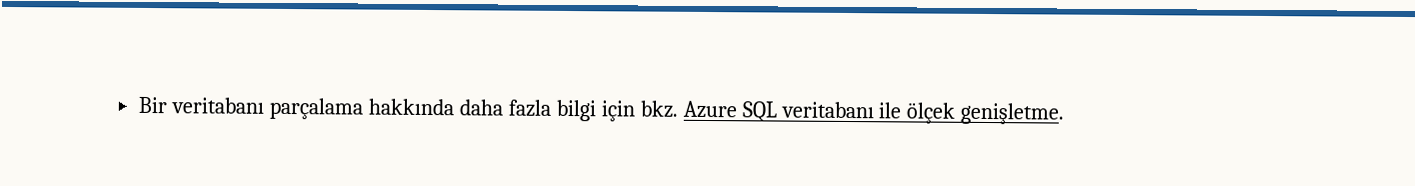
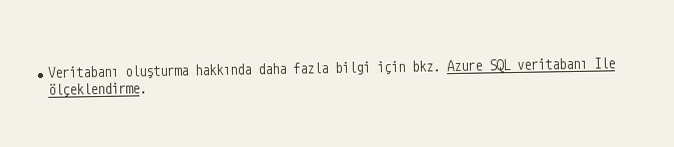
- Bir veritabanı parçalama hakkında daha fazla bilgi için bkz.
+ Veritabanı oluşturma hakkında daha fazla bilgi için bkz.
- Azure SQL veritabanı ile ölçek genişletme.
+ Azure SQL veritabanı Ile ölçeklendirme.

